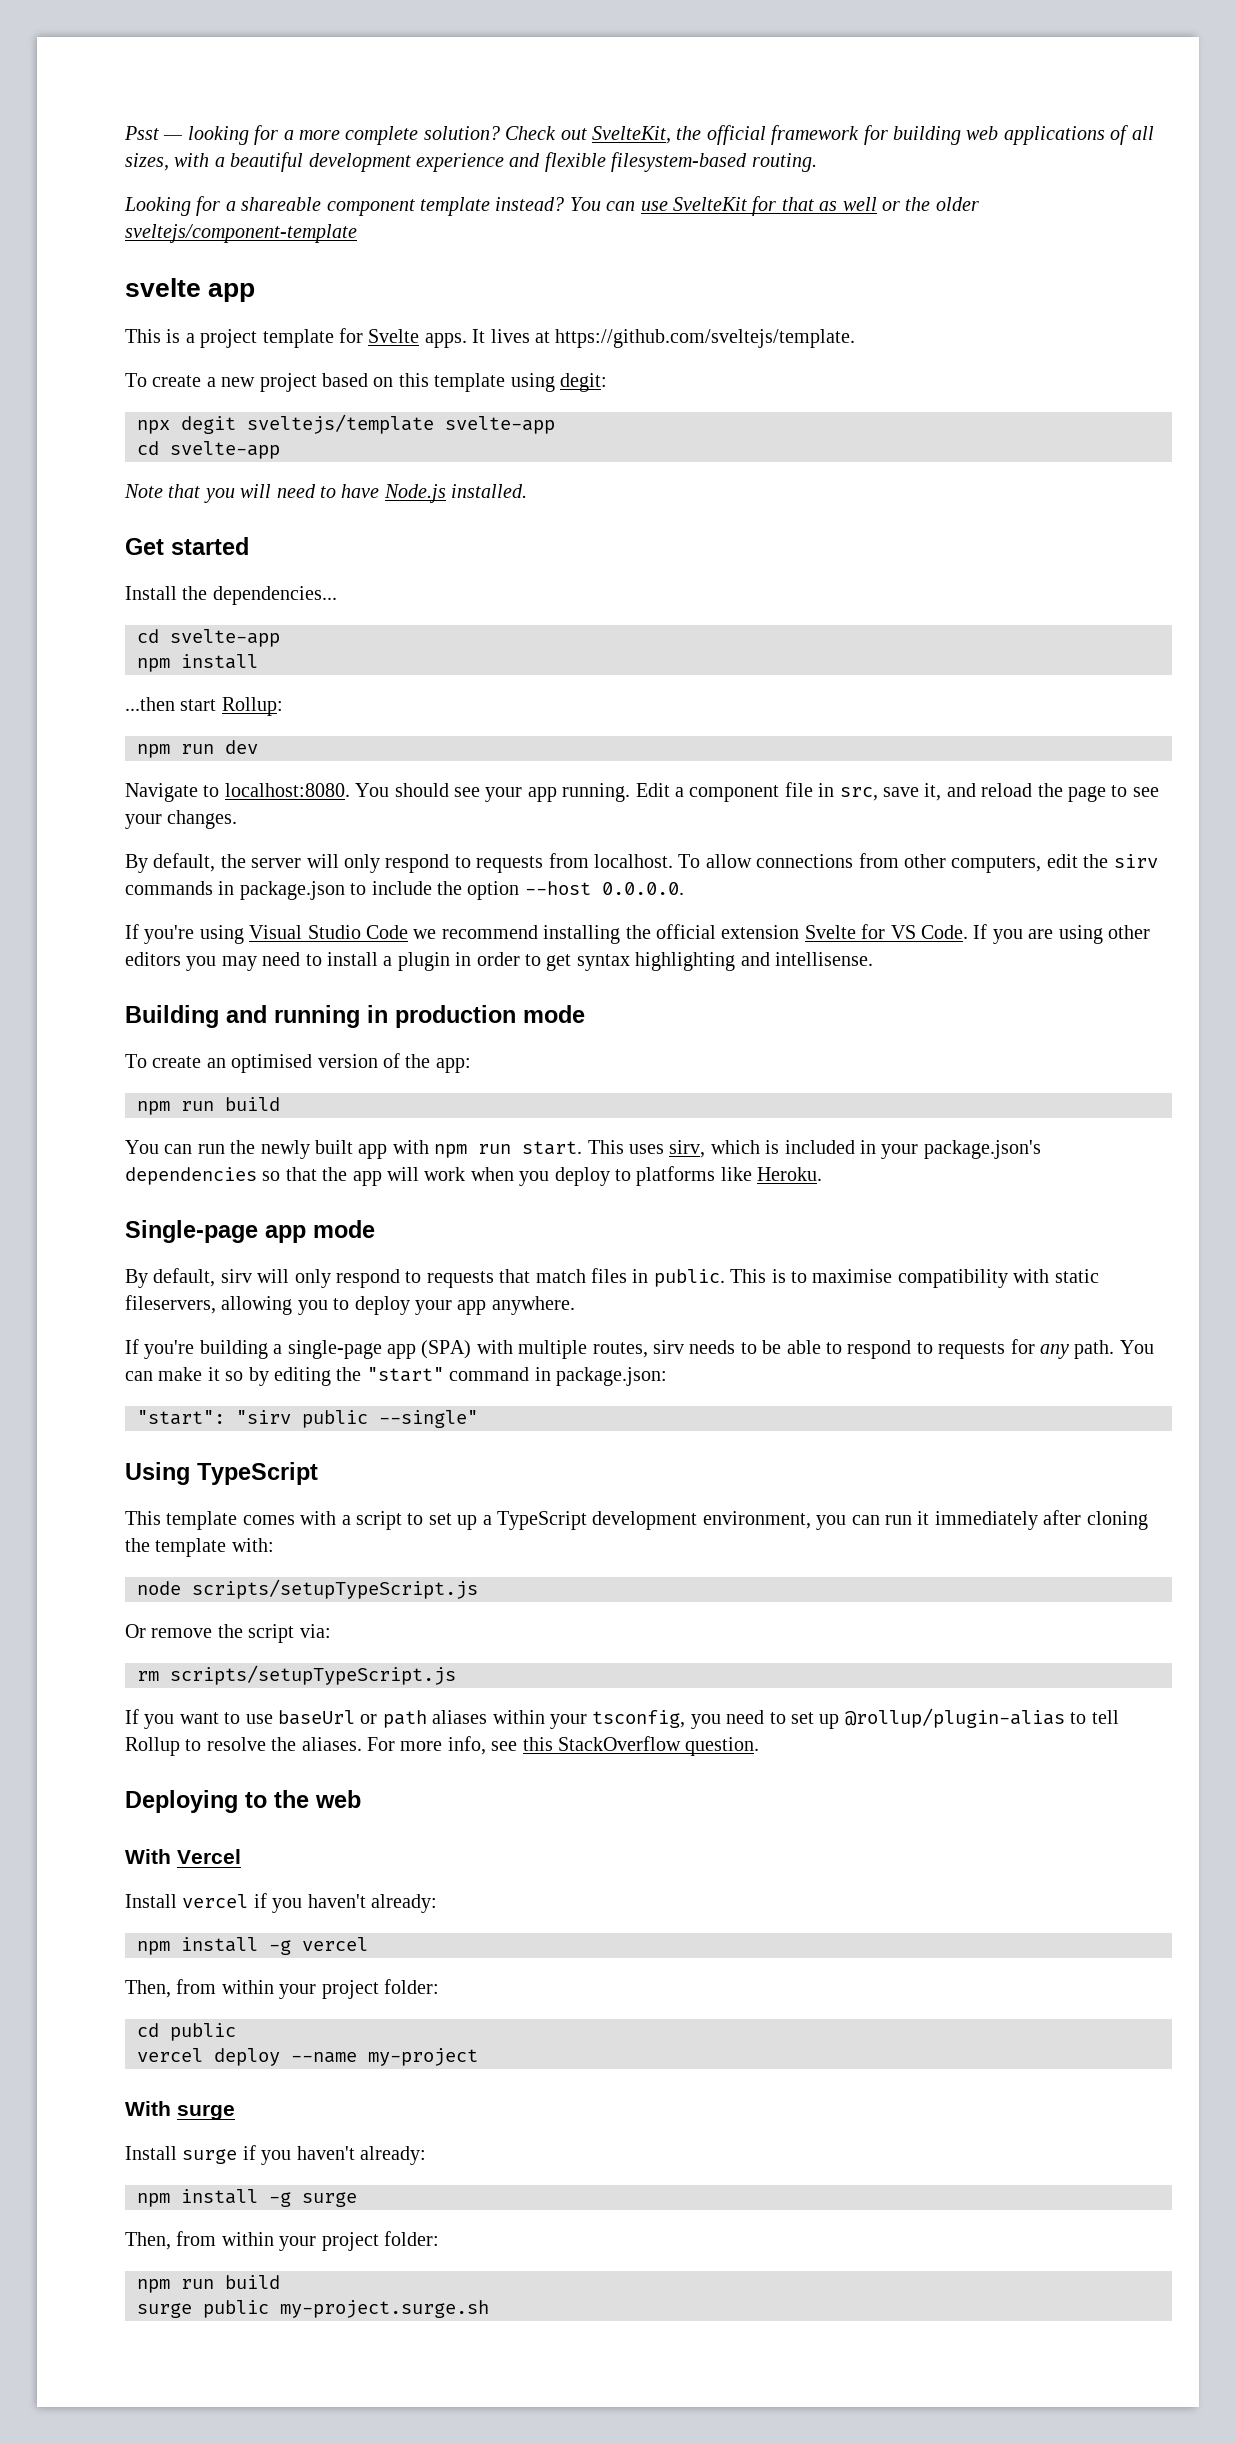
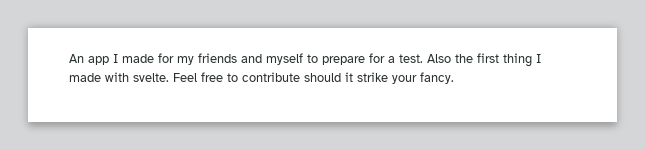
- Psst — looking for a more complete solution? Check out SvelteKit, the official framework for building web applications of all sizes, with a beautiful development experience and flexible filesystem-based routing.
- Looking for a shareable component template instead? You can use SvelteKit for that as well or the older sveltejs/component-template
- svelte app
- This is a project template for Svelte apps. It lives at https://github.com/sveltejs/template.
- To create a new project based on this template using degit:
- npx degit sveltejs/template svelte-app
- cd svelte-app
- Note that you will need to have Node.js installed.
- Get started
- Install the dependencies...
- cd svelte-app
- npm install
- ...then start Rollup:
- npm run dev
- Navigate to localhost:8080. You should see your app running. Edit a component file in src, save it, and reload the page to see your changes.
- By default, the server will only respond to requests from localhost. To allow connections from other computers, edit the sirv commands in package.json to include the option --host 0.0.0.0.
- If you're using Visual Studio Code we recommend installing the official extension Svelte for VS Code. If you are using other editors you may need to install a plugin in order to get syntax highlighting and intellisense.
- Building and running in production mode
- To create an optimised version of the app:
- npm run build
- You can run the newly built app with npm run start. This uses sirv, which is included in your package.json's dependencies so that the app will work when you deploy to platforms like Heroku.
- Single-page app mode
- By default, sirv will only respond to requests that match files in public. This is to maximise compatibility with static fileservers, allowing you to deploy your app anywhere.
- If you're building a single-page app (SPA) with multiple routes, sirv needs to be able to respond to requests for any path. You can make it so by editing the "start" command in package.json:
- "start": "sirv public --single"
- Using TypeScript
- This template comes with a script to set up a TypeScript development environment, you can run it immediately after cloning the template with:
- node scripts/setupTypeScript.js
- Or remove the script via:
- rm scripts/setupTypeScript.js
- If you want to use baseUrl or path aliases within your tsconfig, you need to set up @rollup/plugin-alias to tell Rollup to resolve the aliases. For more info, see this StackOverflow question.
- Deploying to the web
- With Vercel
- Install vercel if you haven't already:
- npm install -g vercel
- Then, from within your project folder:
- cd public
- vercel deploy --name my-project
- With surge
- Install surge if you haven't already:
- npm install -g surge
- Then, from within your project folder:
- npm run build
- surge public my-project.surge.sh
+ An app I made for my friends and myself to prepare for a test. Also the first thing I made with svelte. Feel free to contribute should it strike your fancy.

